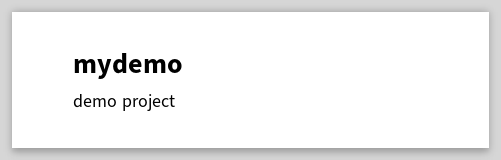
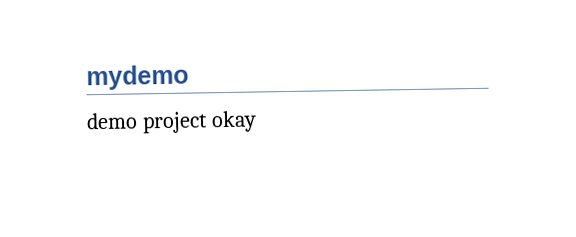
- demo project
+ demo project okay

